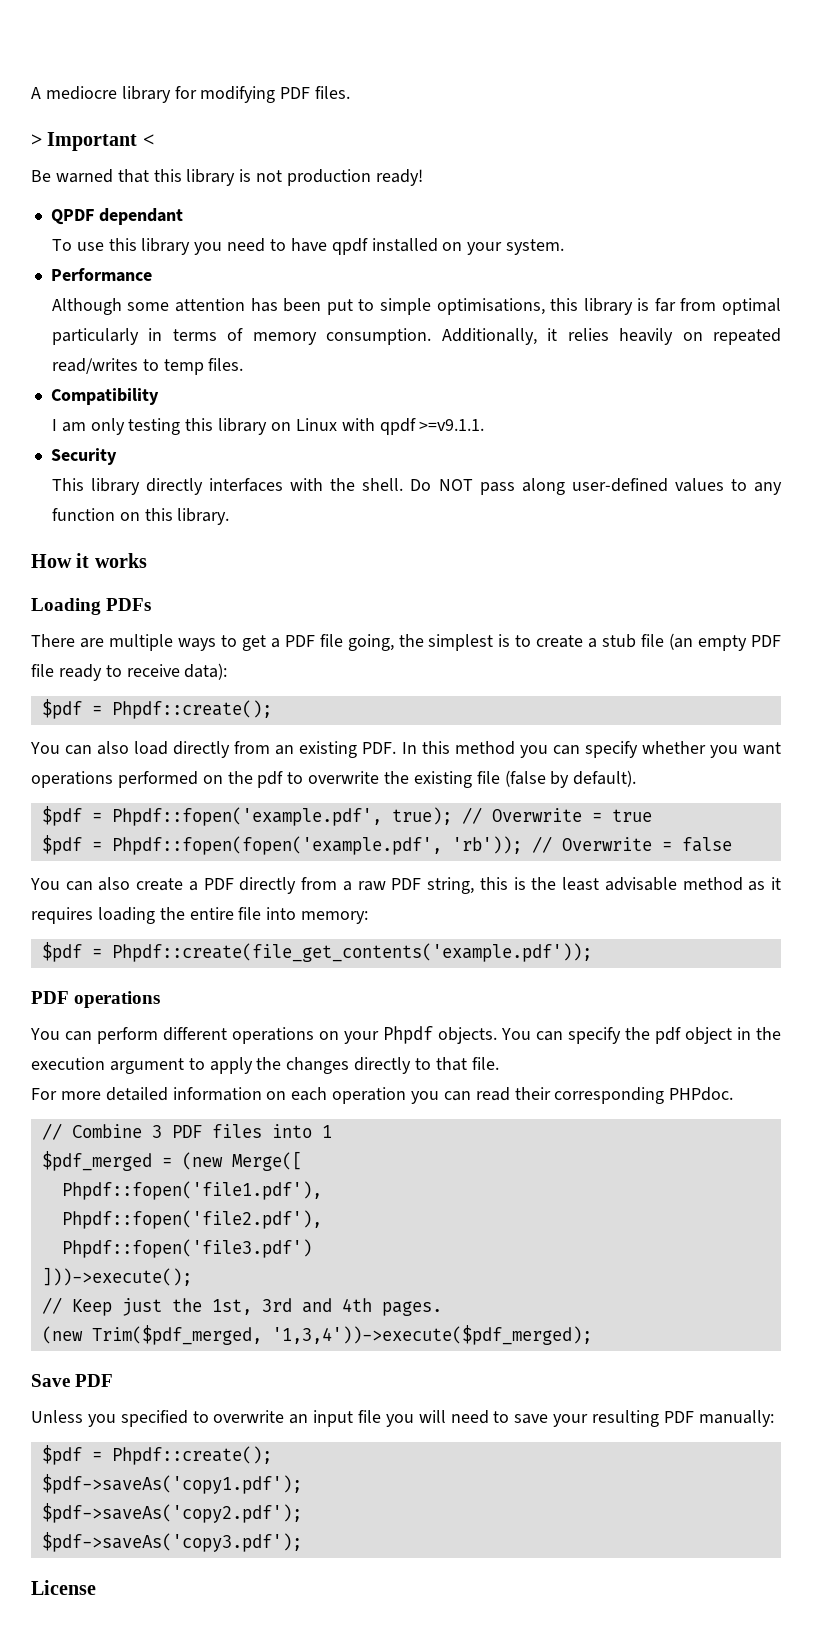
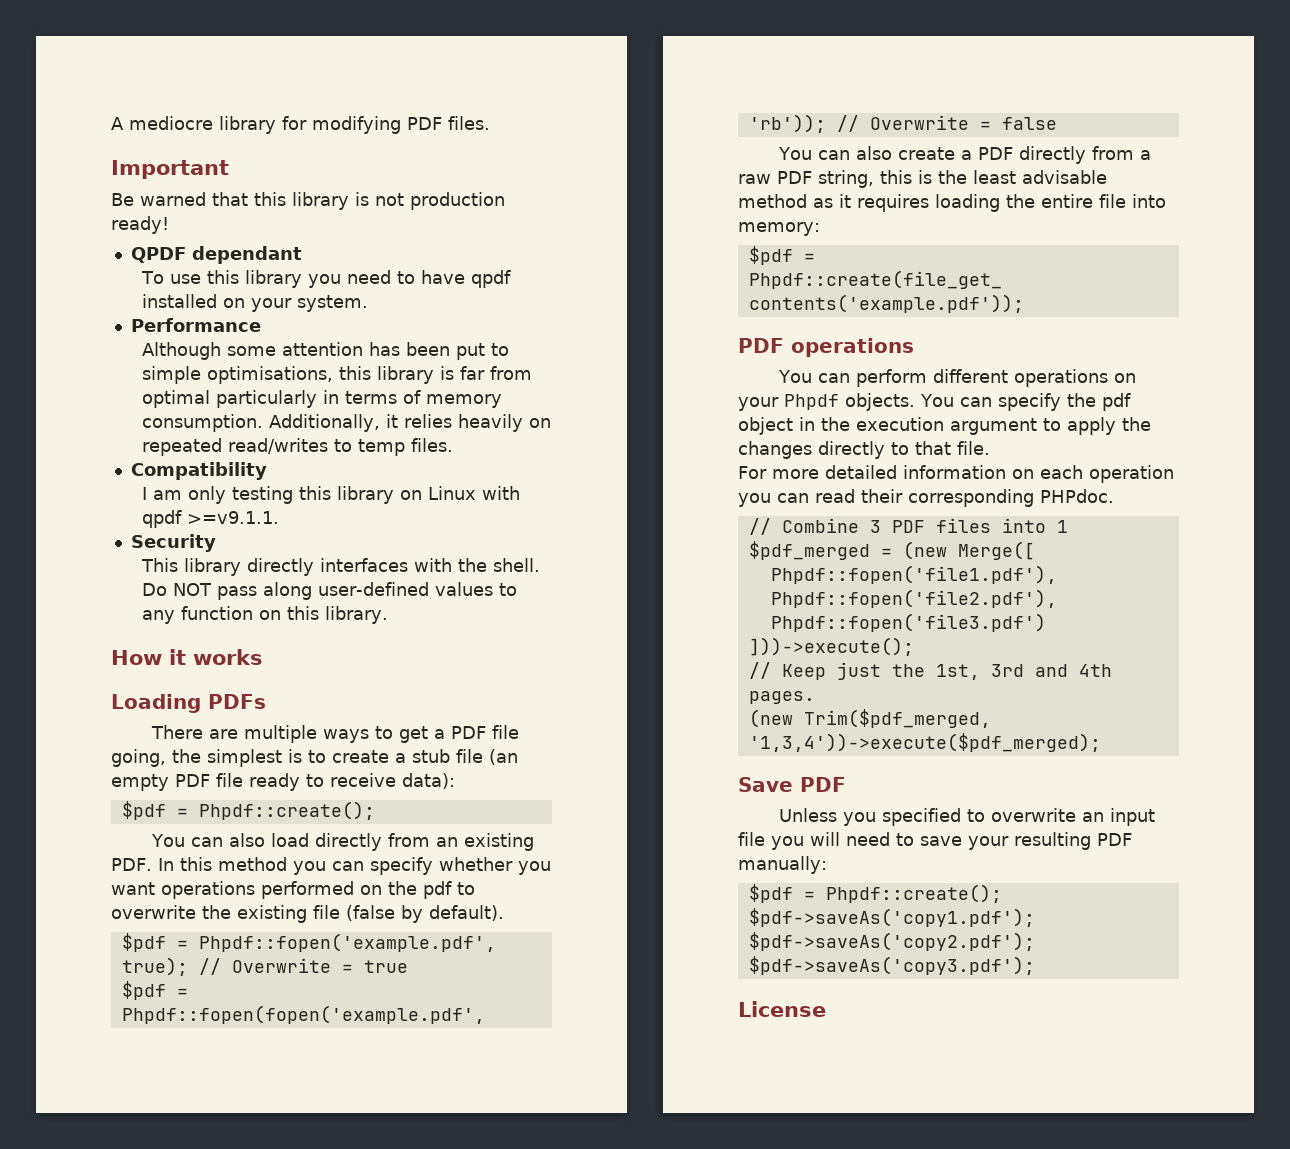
- > Important <
+ Important

